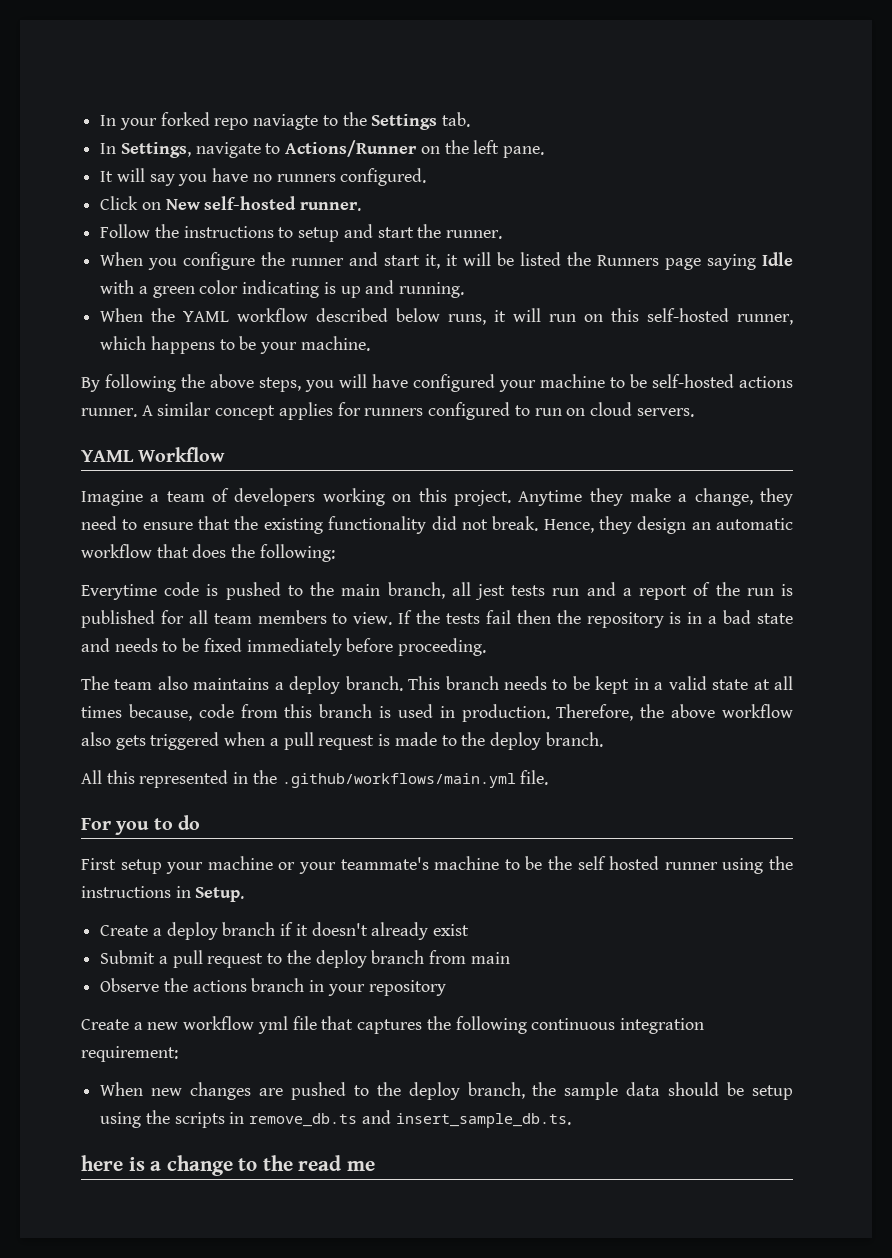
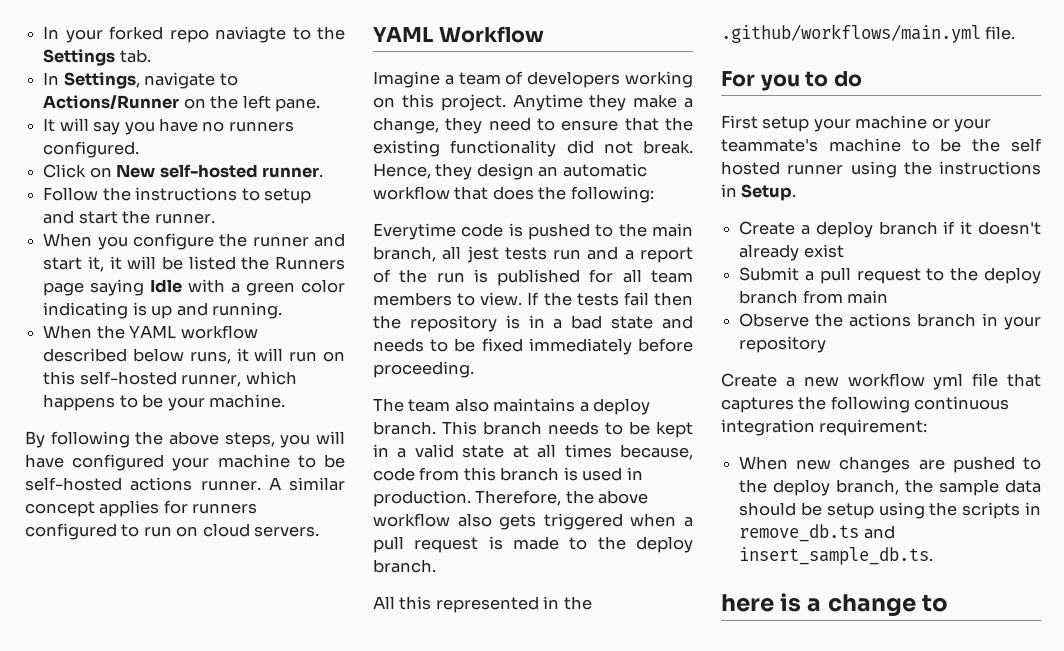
- here is a change to the read me
+ here is a change to

